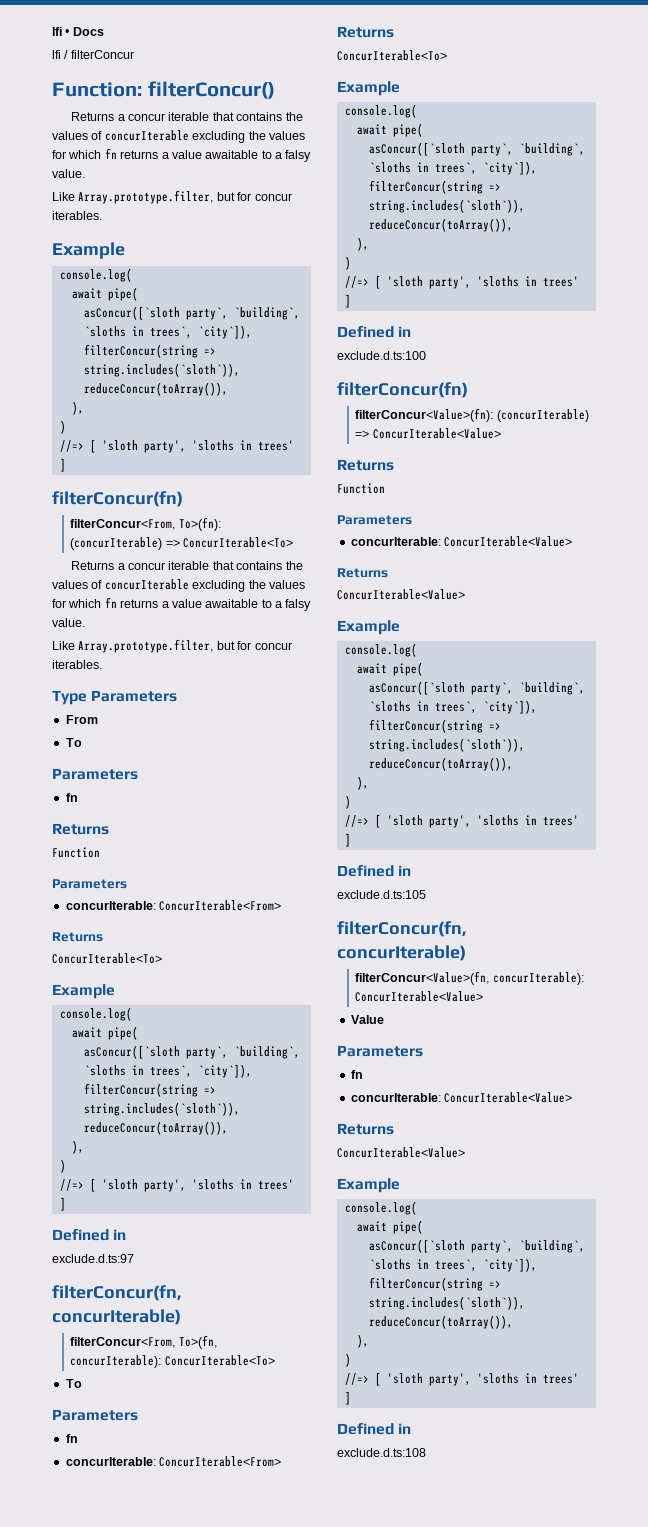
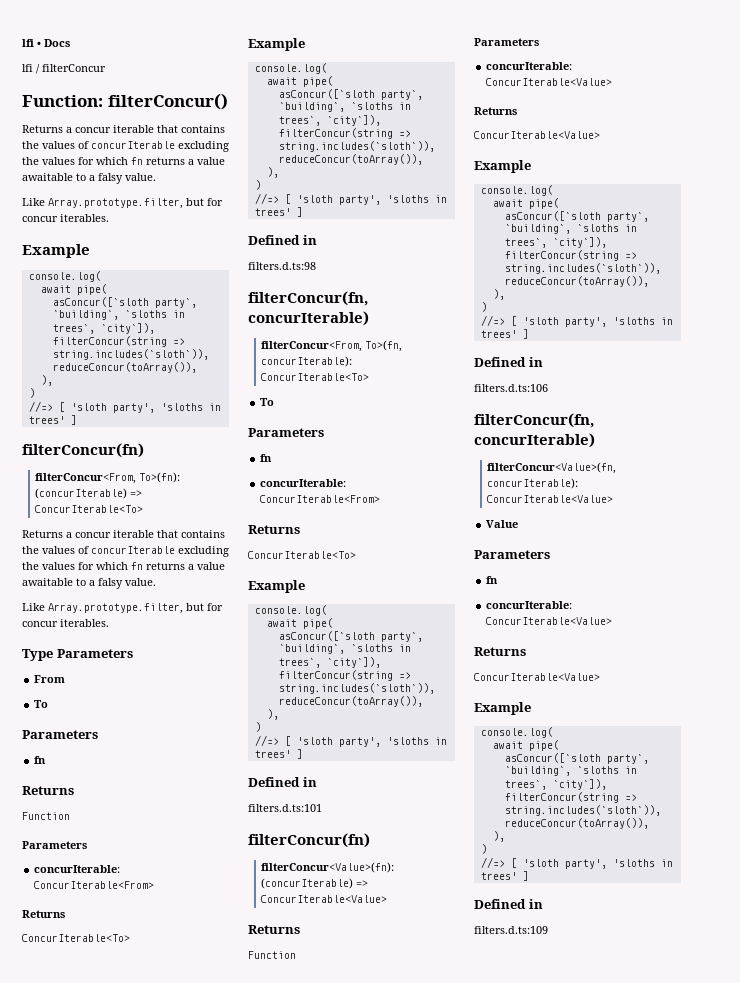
- exclude.d.ts:97
+ filters.d.ts:98
- exclude.d.ts:100
+ filters.d.ts:101
- exclude.d.ts:105
+ filters.d.ts:106
- exclude.d.ts:108
+ filters.d.ts:109

